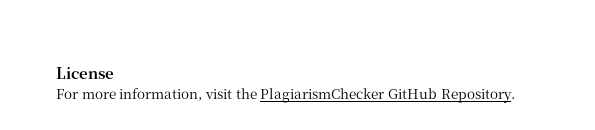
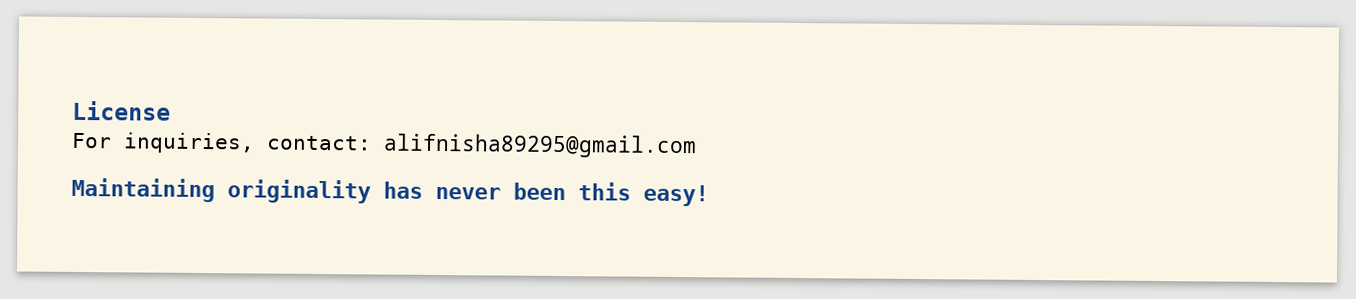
- For more information, visit the PlagiarismChecker GitHub Repository.
+ For inquiries, contact: alifnisha89295@gmail.com
+ Maintaining originality has never been this easy!

